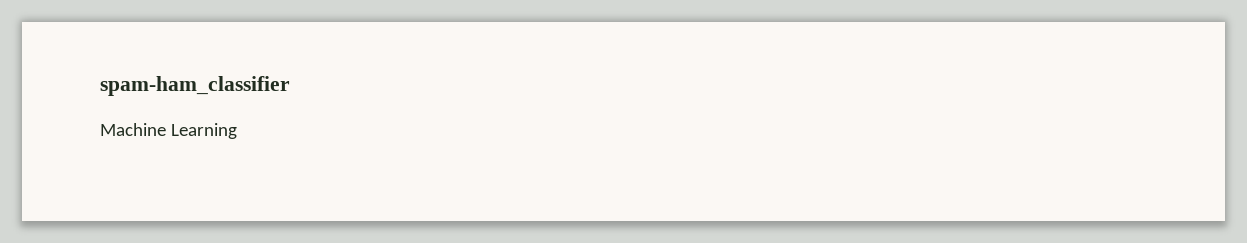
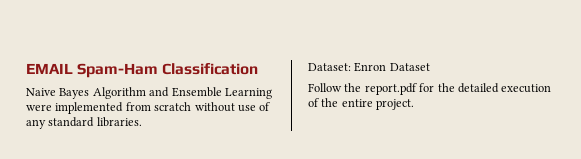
- spam-ham_classifier
- Machine Learning
+ EMAIL Spam-Ham Classification
+ Naive Bayes Algorithm and Ensemble Learning were implemented from scratch without use of any standard libraries.
+ Dataset: Enron Dataset
+ Follow the report.pdf for the detailed execution of the entire project.

